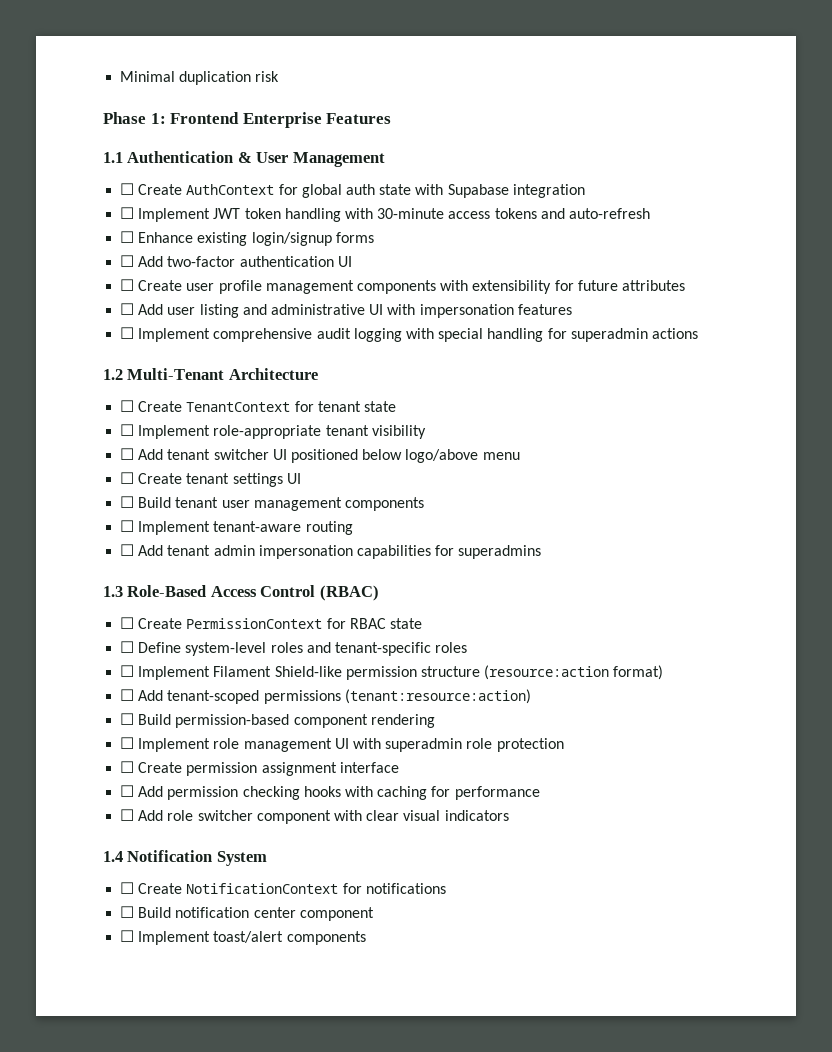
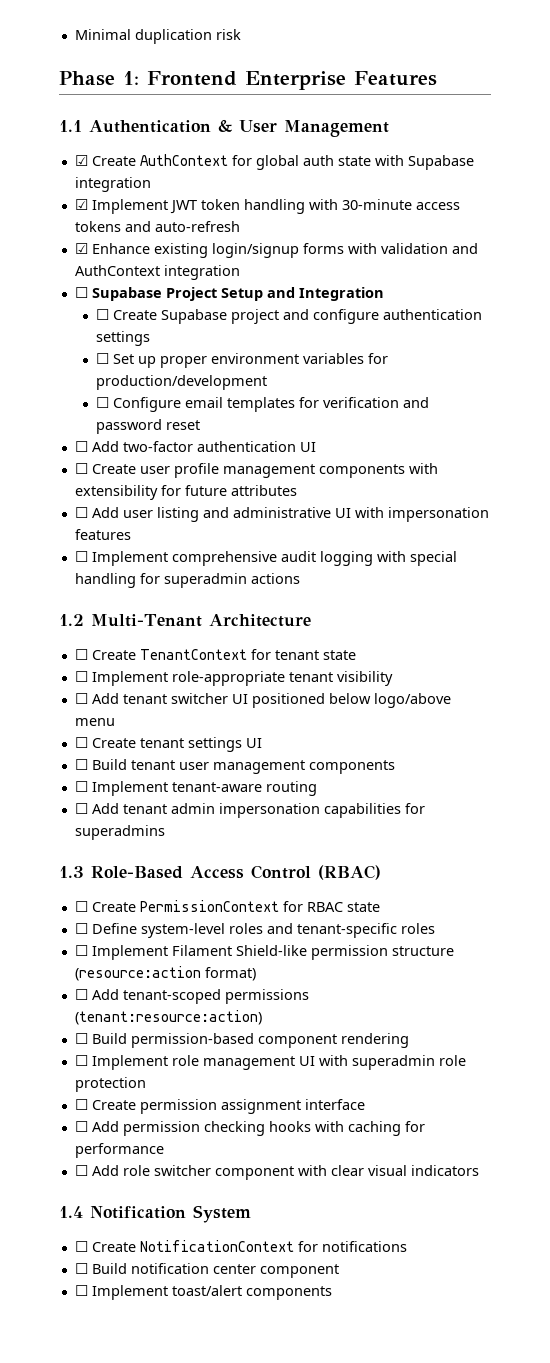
- ☐ Create AuthContext for global auth state with Supabase integration
+ ☑ Create AuthContext for global auth state with Supabase integration
- ☐ Implement JWT token handling with 30-minute access tokens and auto-refresh
+ ☑ Implement JWT token handling with 30-minute access tokens and auto-refresh
- ☐ Enhance existing login/signup forms
+ ☑ Enhance existing login/signup forms with validation and AuthContext integration
+ ☐ Supabase Project Setup and Integration
+ ☐ Create Supabase project and configure authentication settings
+ ☐ Set up proper environment variables for production/development
+ ☐ Configure email templates for verification and password reset

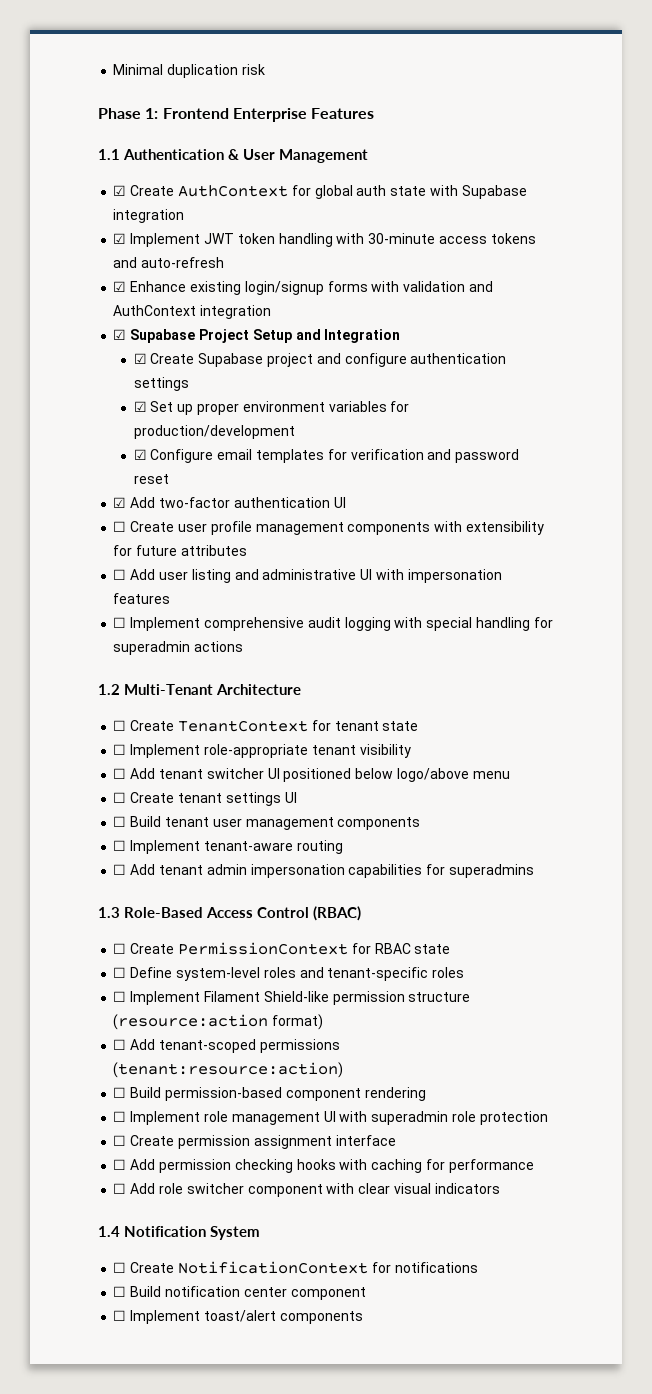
- ☐ Supabase Project Setup and Integration
+ ☑ Supabase Project Setup and Integration
- ☐ Create Supabase project and configure authentication settings
+ ☑ Create Supabase project and configure authentication settings
- ☐ Set up proper environment variables for production/development
+ ☑ Set up proper environment variables for production/development
- ☐ Configure email templates for verification and password reset
+ ☑ Configure email templates for verification and password reset
- ☐ Add two-factor authentication UI
+ ☑ Add two-factor authentication UI

